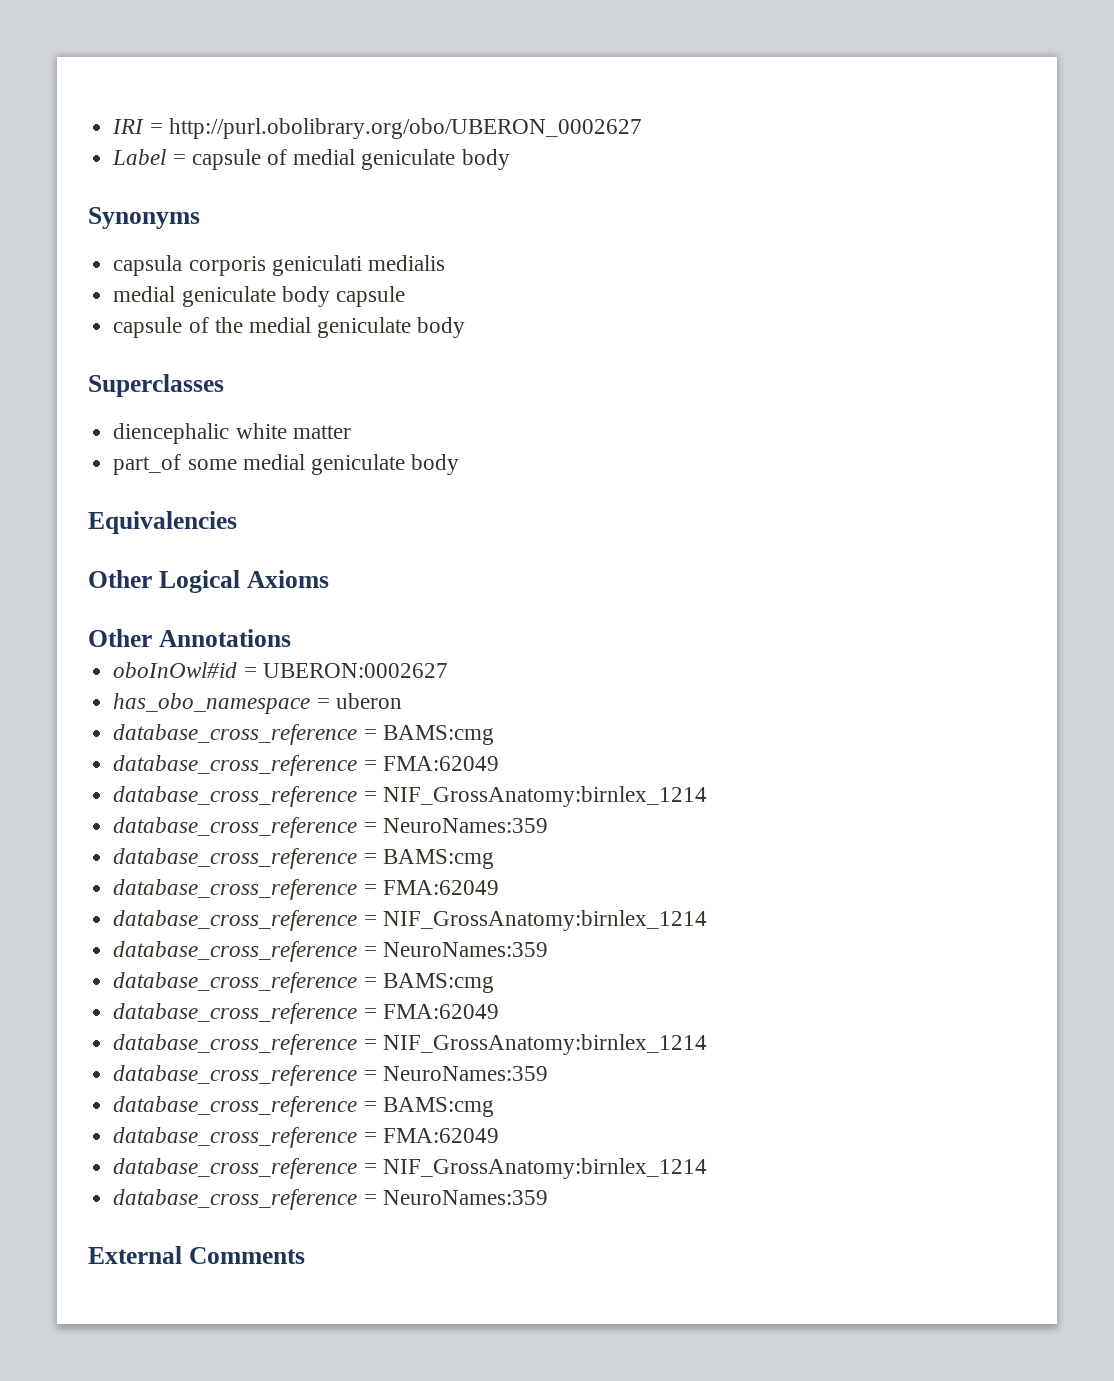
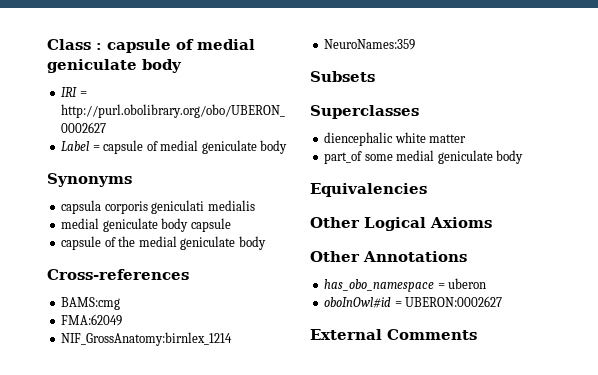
+ Class : capsule of medial geniculate body
+ Cross-references
+ BAMS:cmg
+ FMA:62049
+ NIF_GrossAnatomy:birnlex_1214
+ NeuroNames:359
+ Subsets
+ has_obo_namespace = uberon
- has_obo_namespace = uberon
- database_cross_reference = BAMS:cmg
- database_cross_reference = FMA:62049
- database_cross_reference = NIF_GrossAnatomy:birnlex_1214
- database_cross_reference = NeuroNames:359
- database_cross_reference = BAMS:cmg
- database_cross_reference = FMA:62049
- database_cross_reference = NIF_GrossAnatomy:birnlex_1214
- database_cross_reference = NeuroNames:359
- database_cross_reference = BAMS:cmg
- database_cross_reference = FMA:62049
- database_cross_reference = NIF_GrossAnatomy:birnlex_1214
- database_cross_reference = NeuroNames:359
- database_cross_reference = BAMS:cmg
- database_cross_reference = FMA:62049
- database_cross_reference = NIF_GrossAnatomy:birnlex_1214
- database_cross_reference = NeuroNames:359

